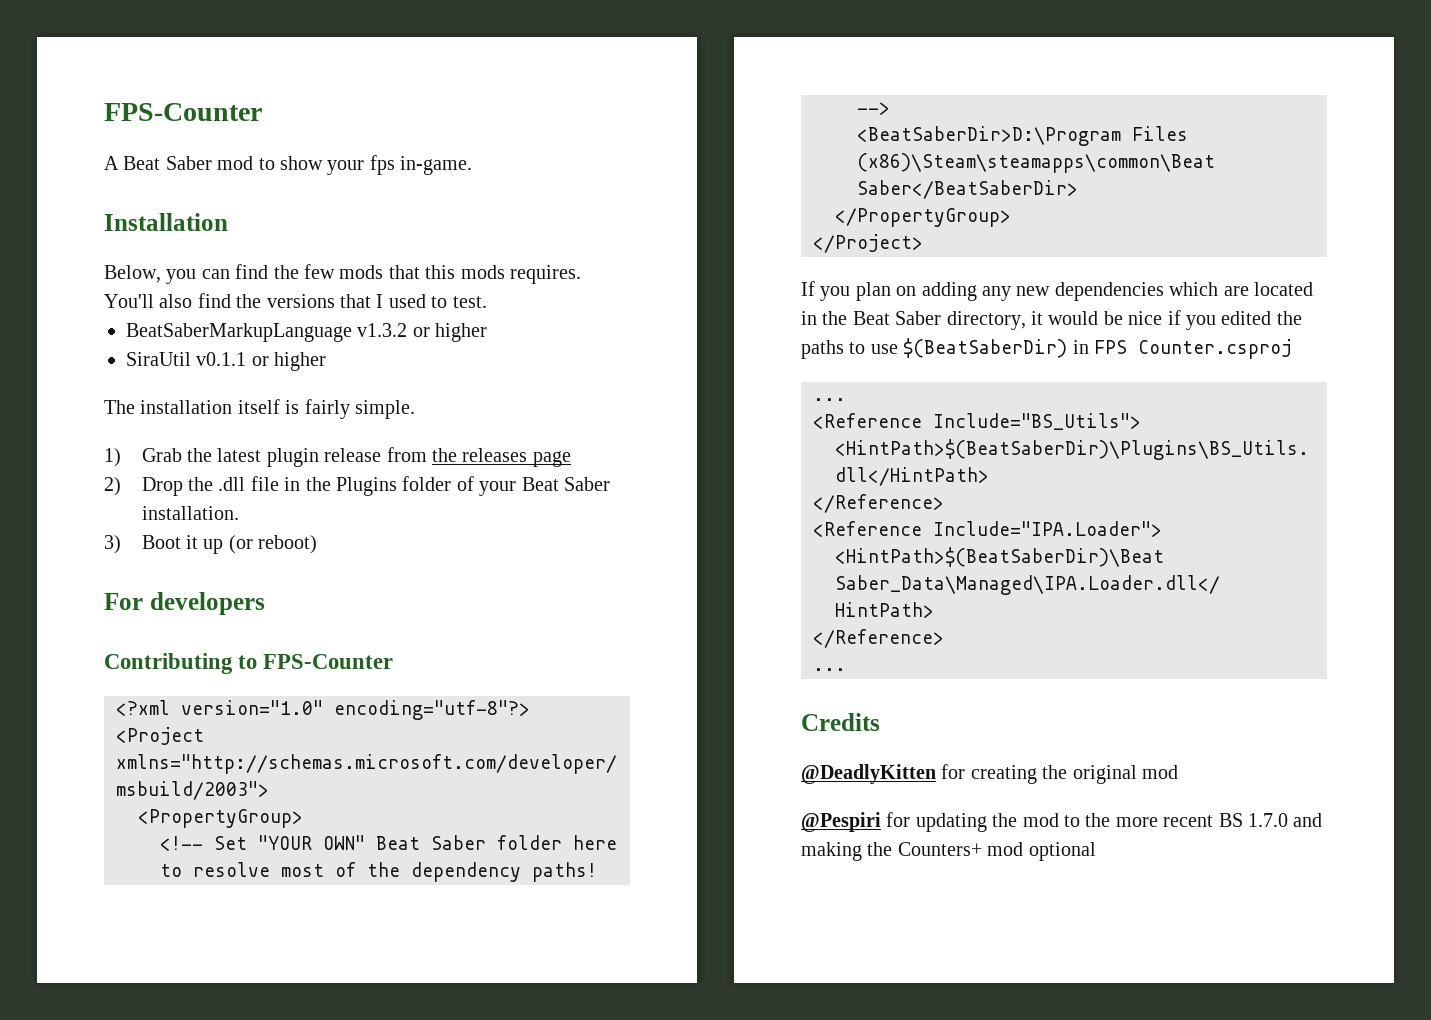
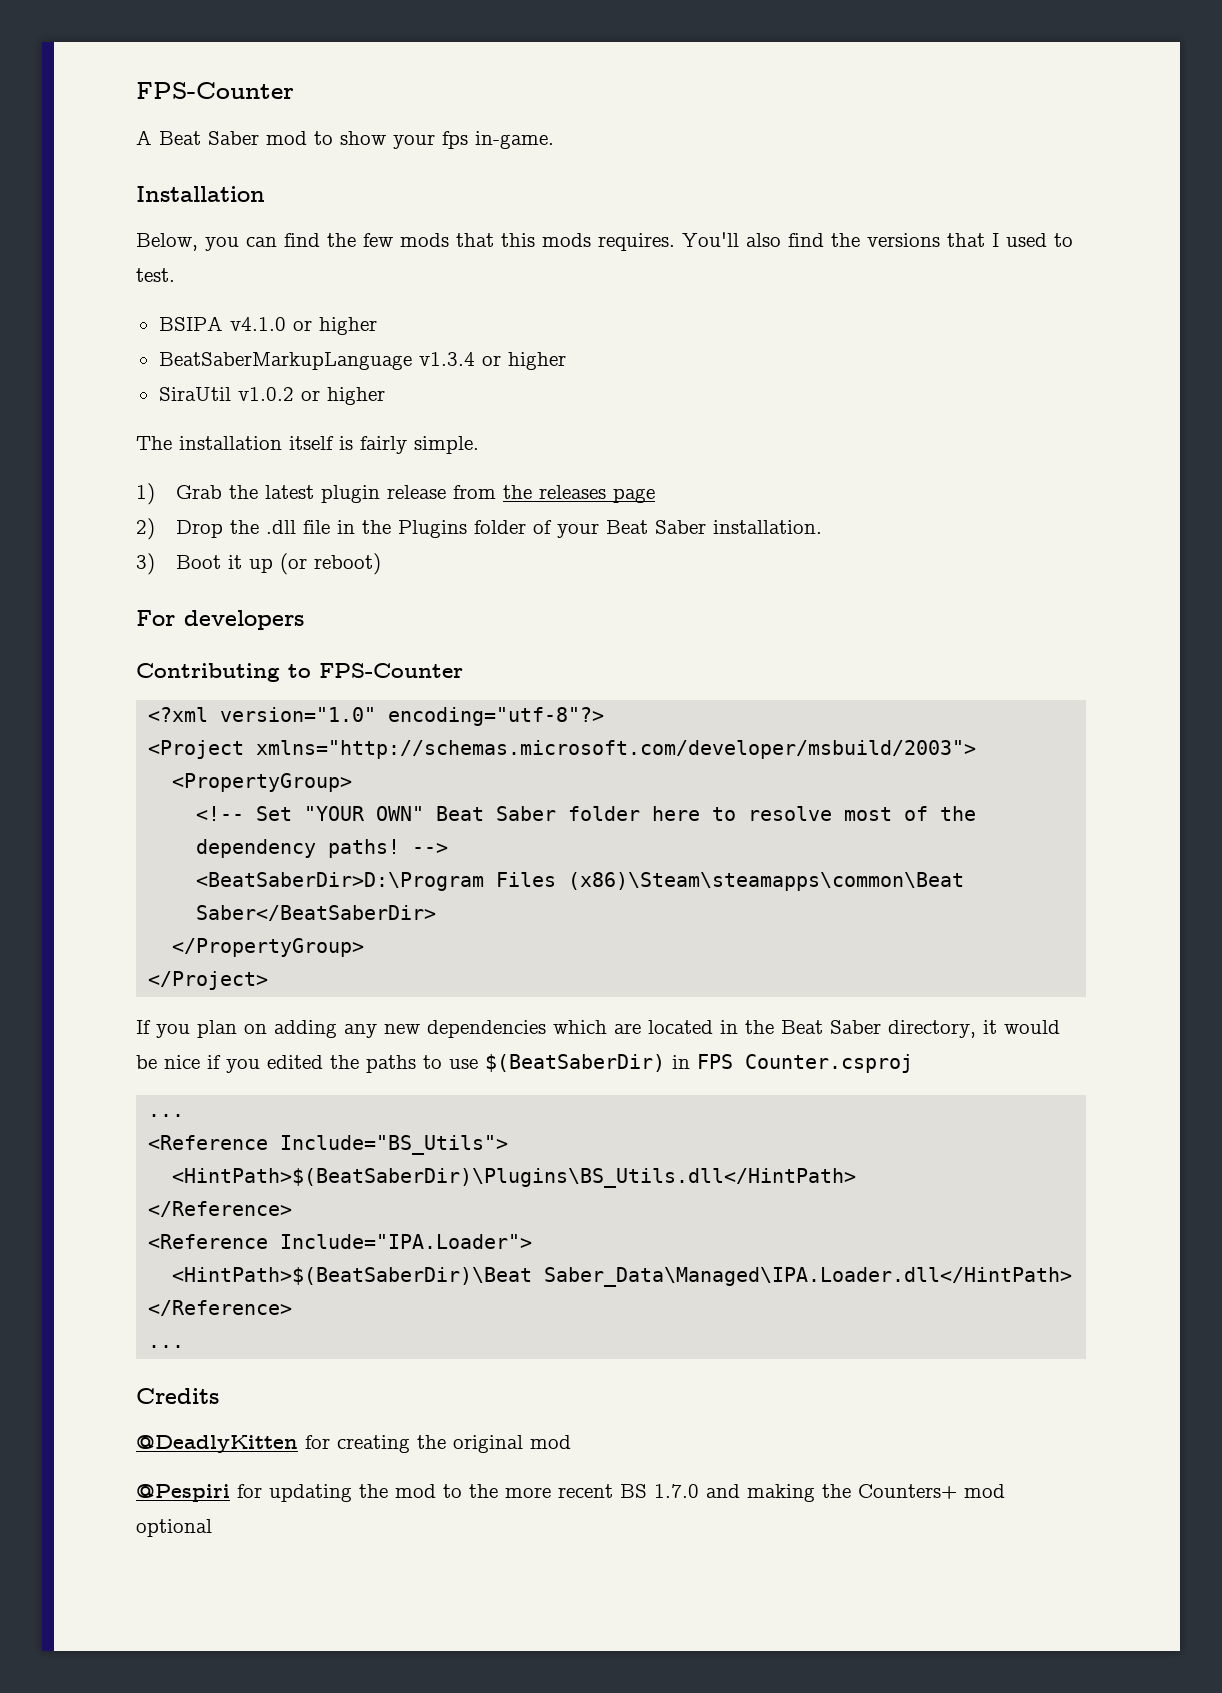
+ BSIPA v4.1.0 or higher
- BeatSaberMarkupLanguage v1.3.2 or higher
+ BeatSaberMarkupLanguage v1.3.4 or higher
- SiraUtil v0.1.1 or higher
+ SiraUtil v1.0.2 or higher

